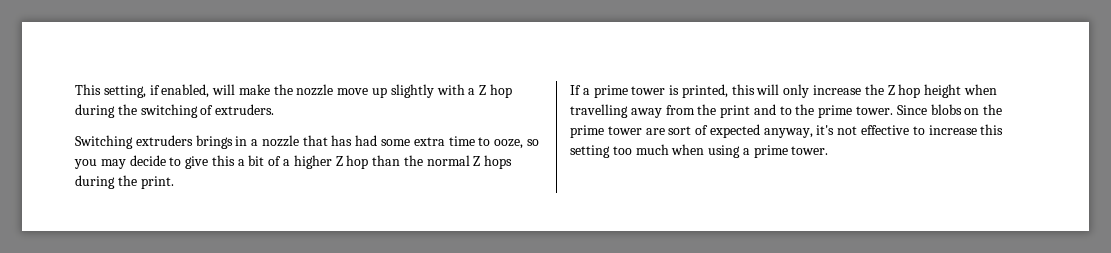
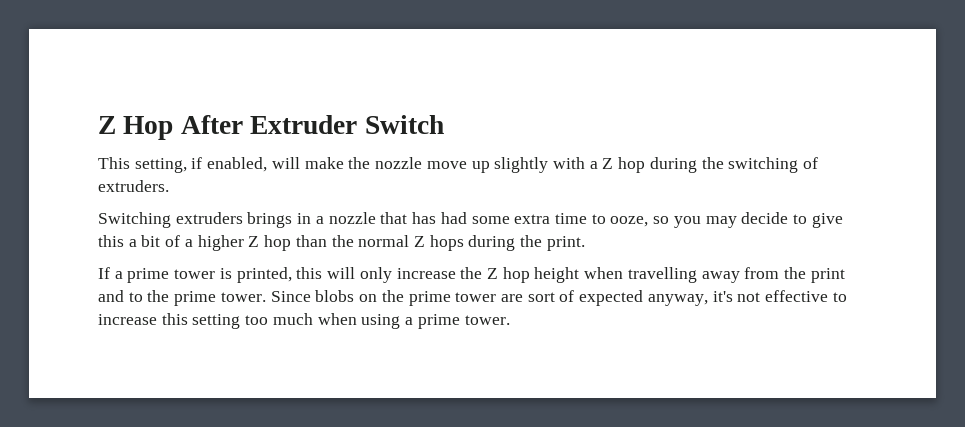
+ Z Hop After Extruder Switch

